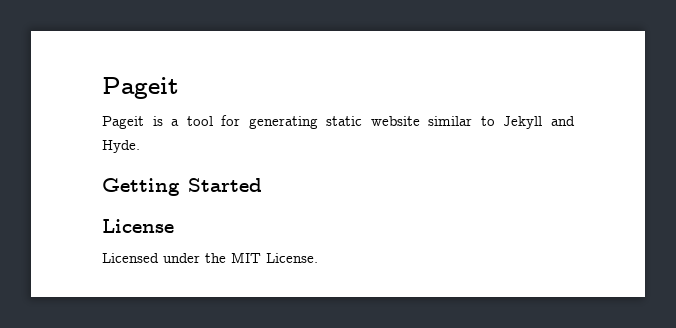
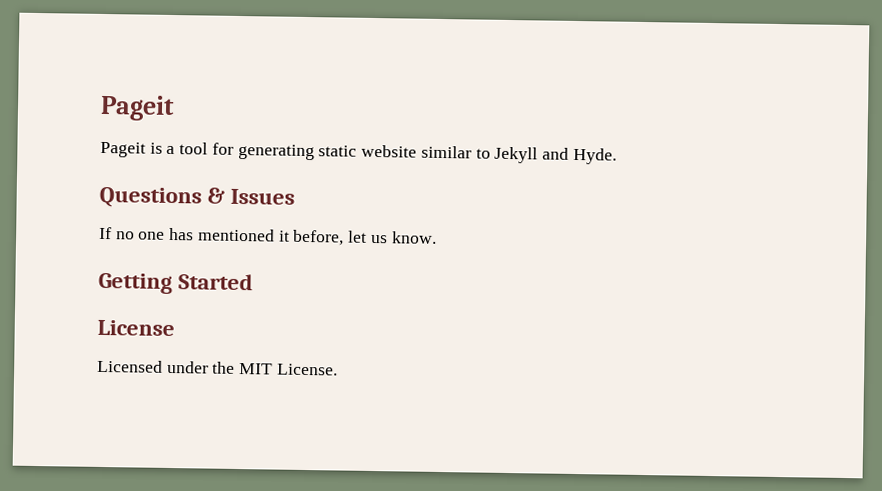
+ Questions & Issues
+ If no one has mentioned it before, let us know.

